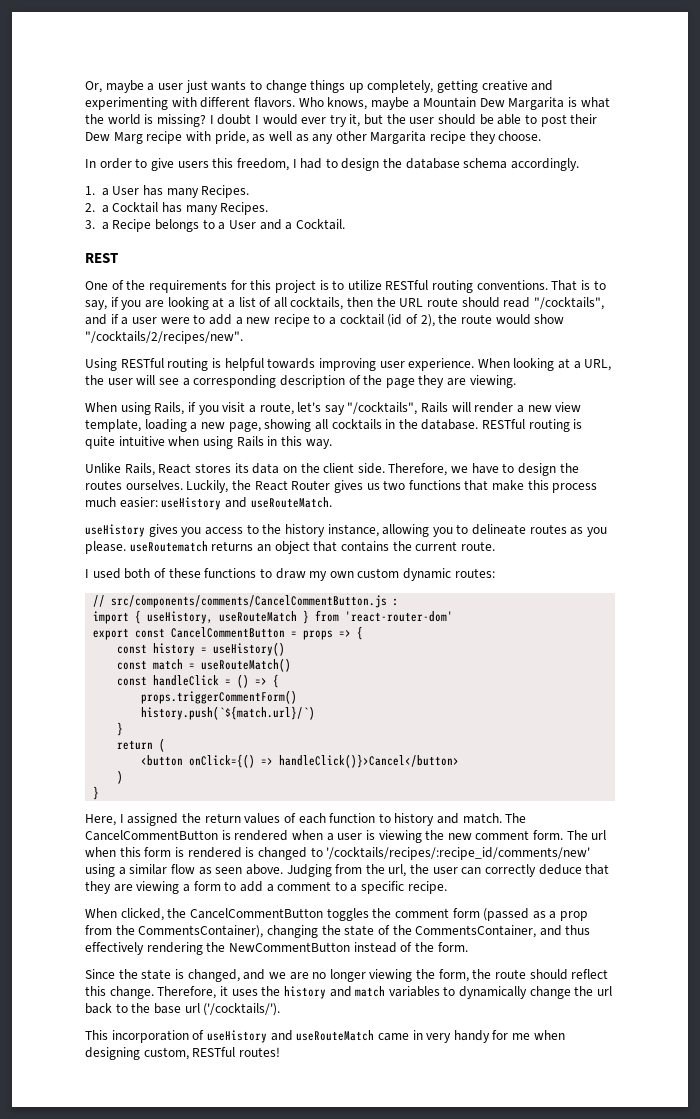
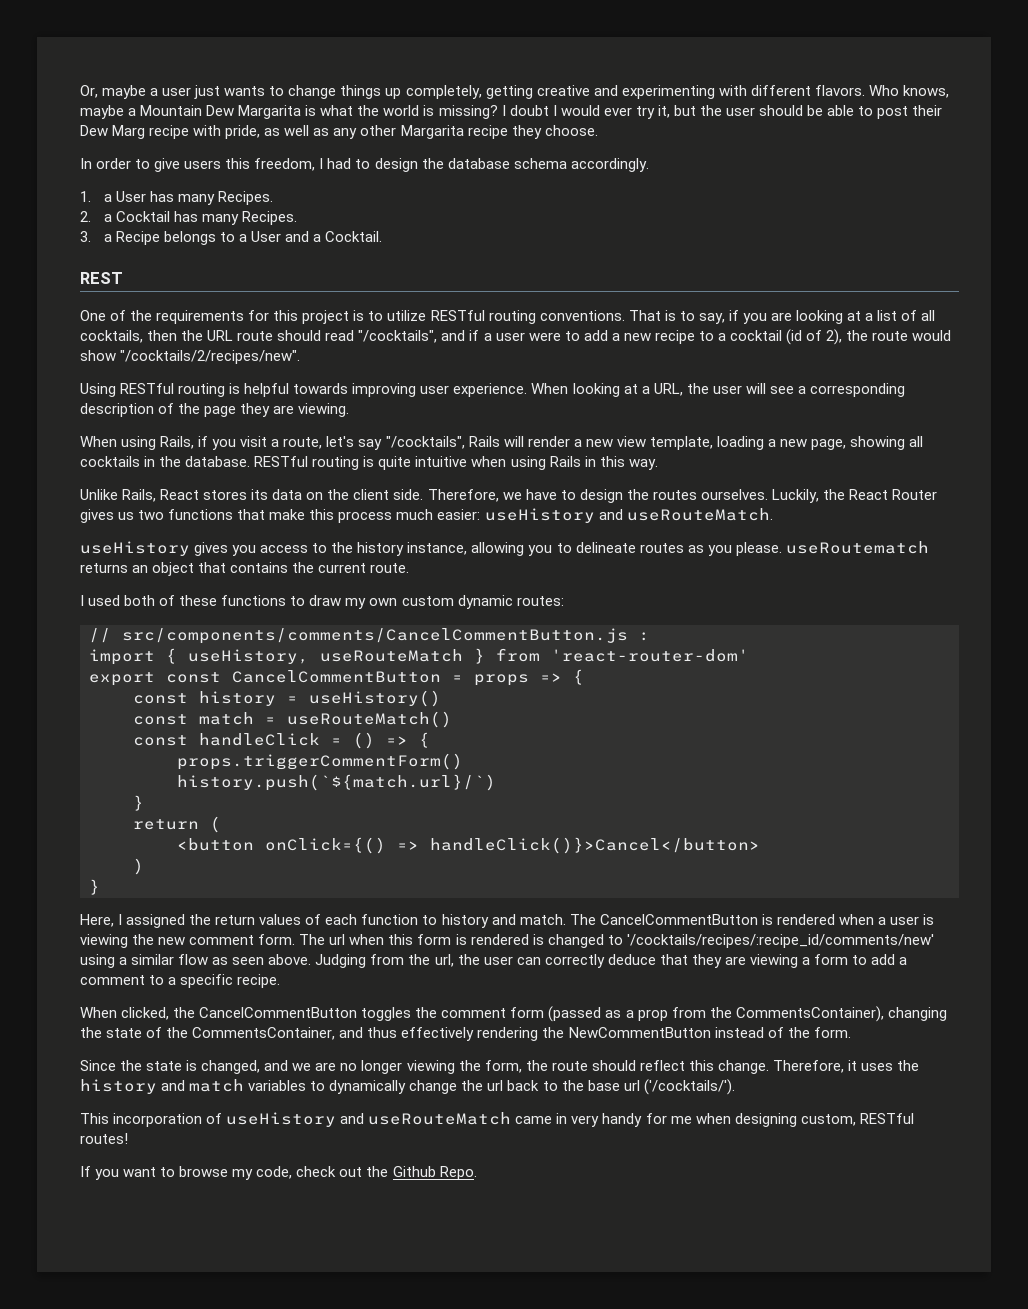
+ If you want to browse my code, check out the Github Repo.

